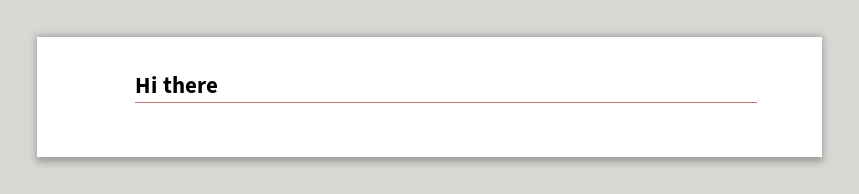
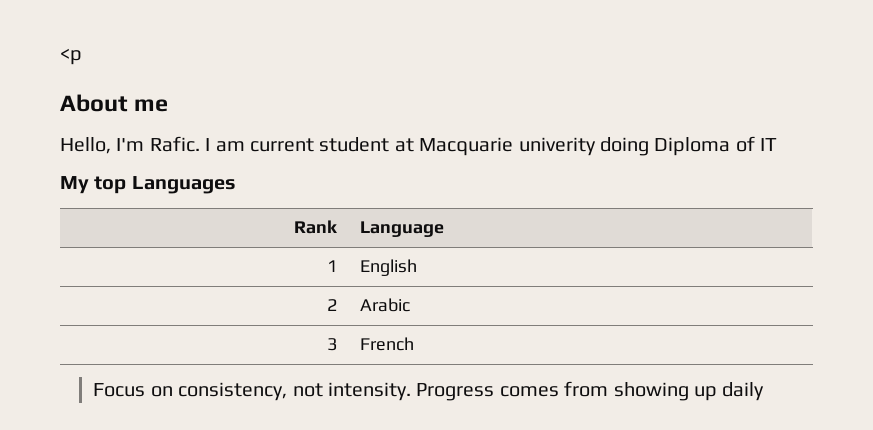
- Hi there
+ <p
+ About me
+ Hello, I'm Rafic. I am current student at Macquarie univerity doing Diploma of IT
+ My top Languages
+ Rank | Language
+ 1 | English
+ 2 | Arabic
+ 3 | French
+ Focus on consistency, not intensity. Progress comes from showing up daily

